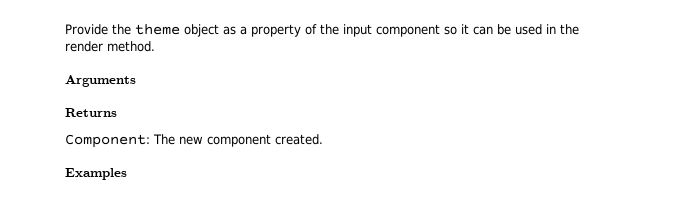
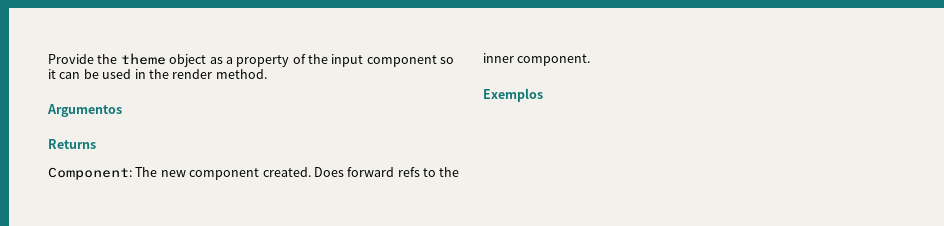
- Arguments
+ Argumentos
- Component: The new component created.
- Examples
+ Component: The new component created. Does forward refs to the inner component.
+ Exemplos

